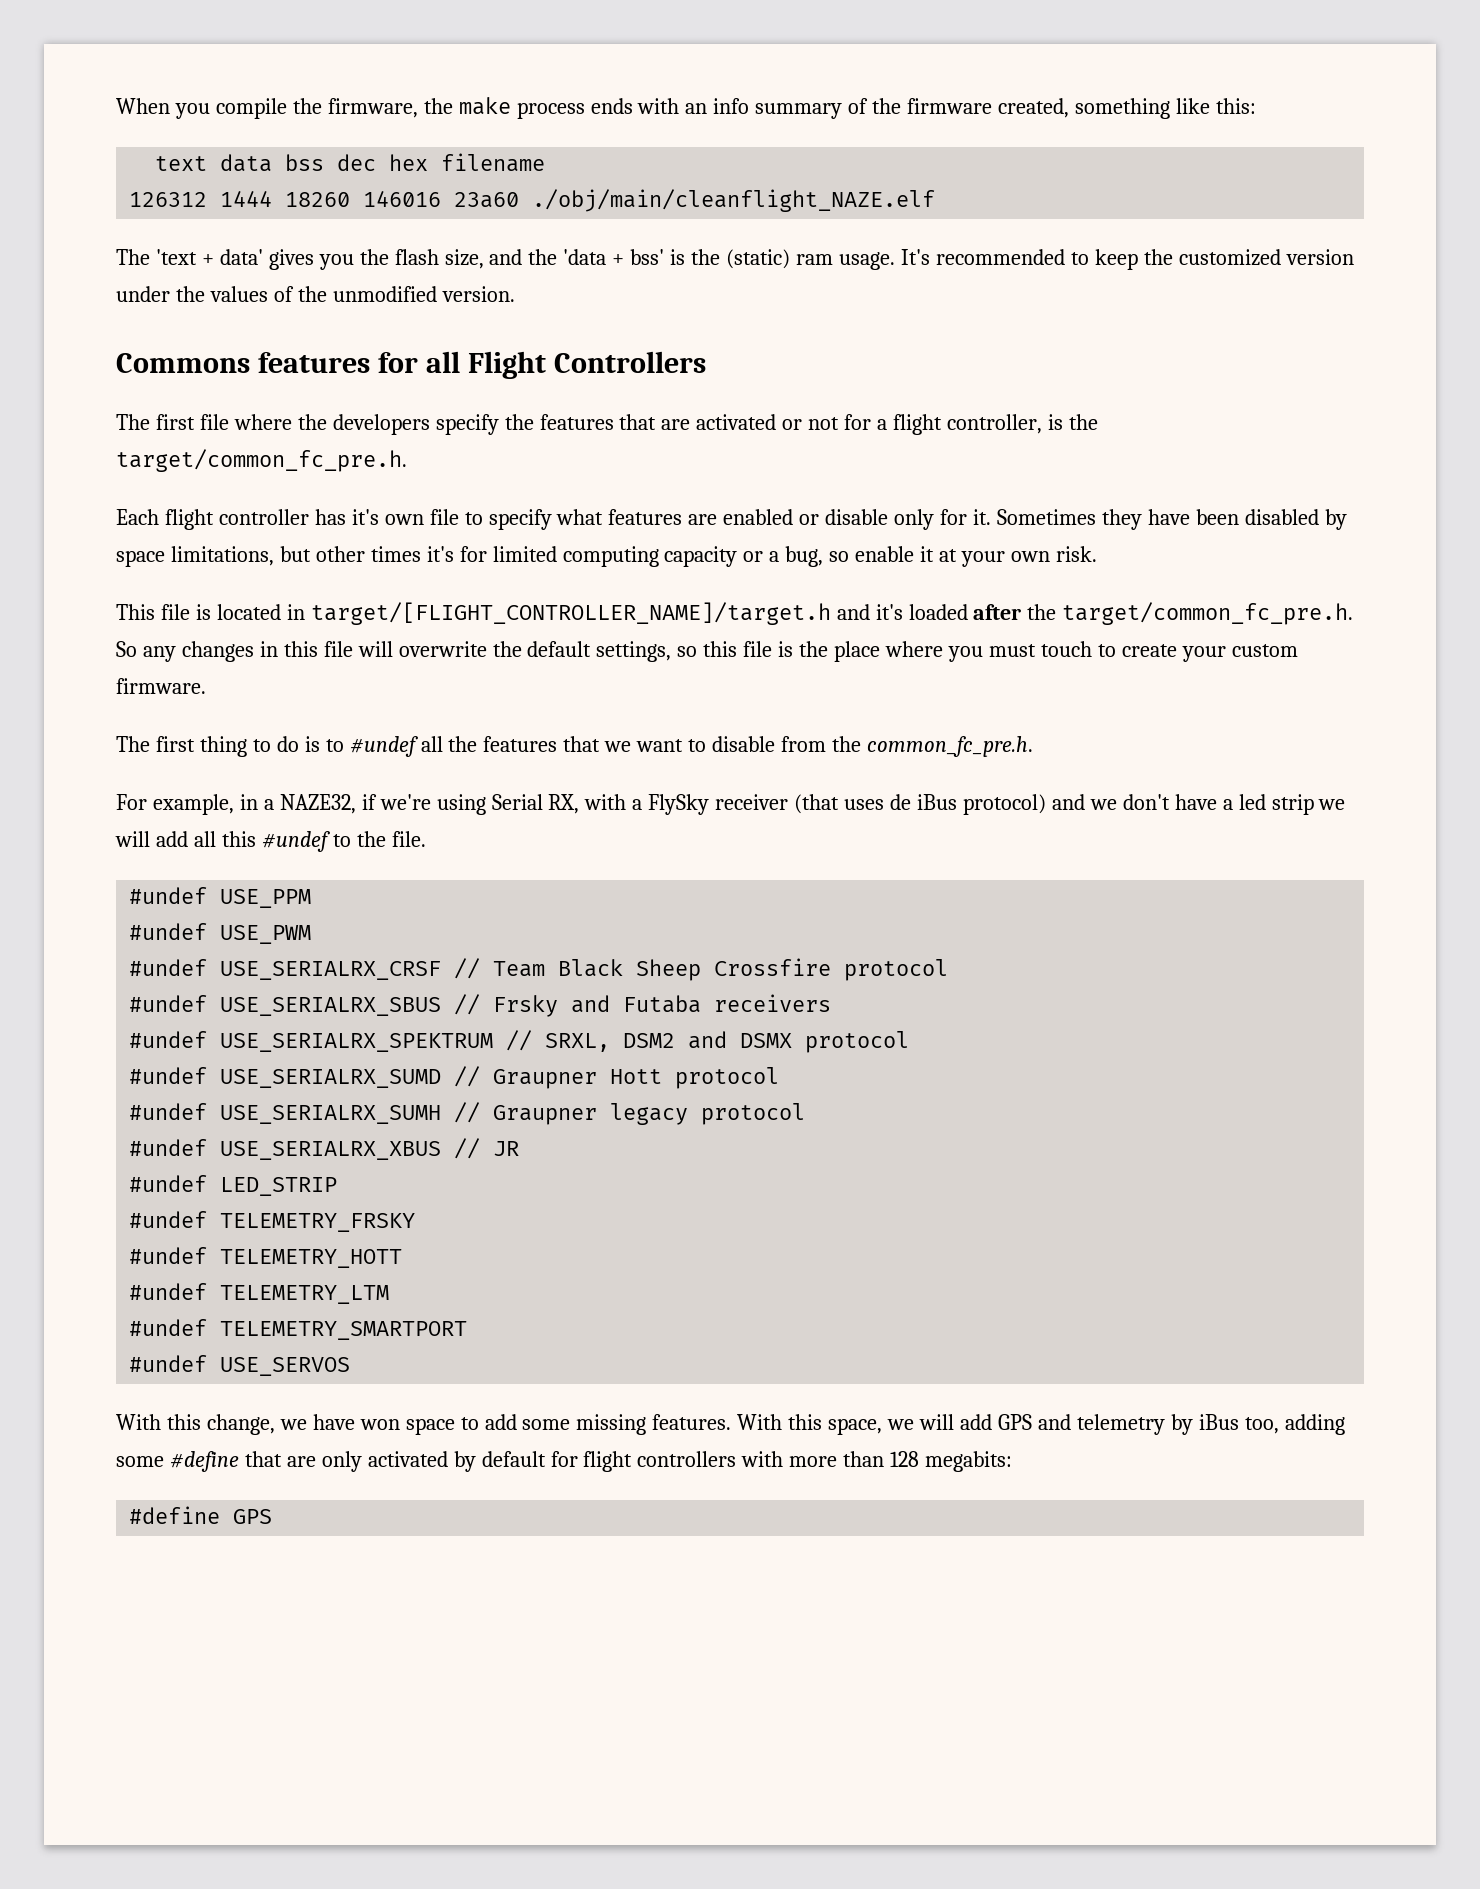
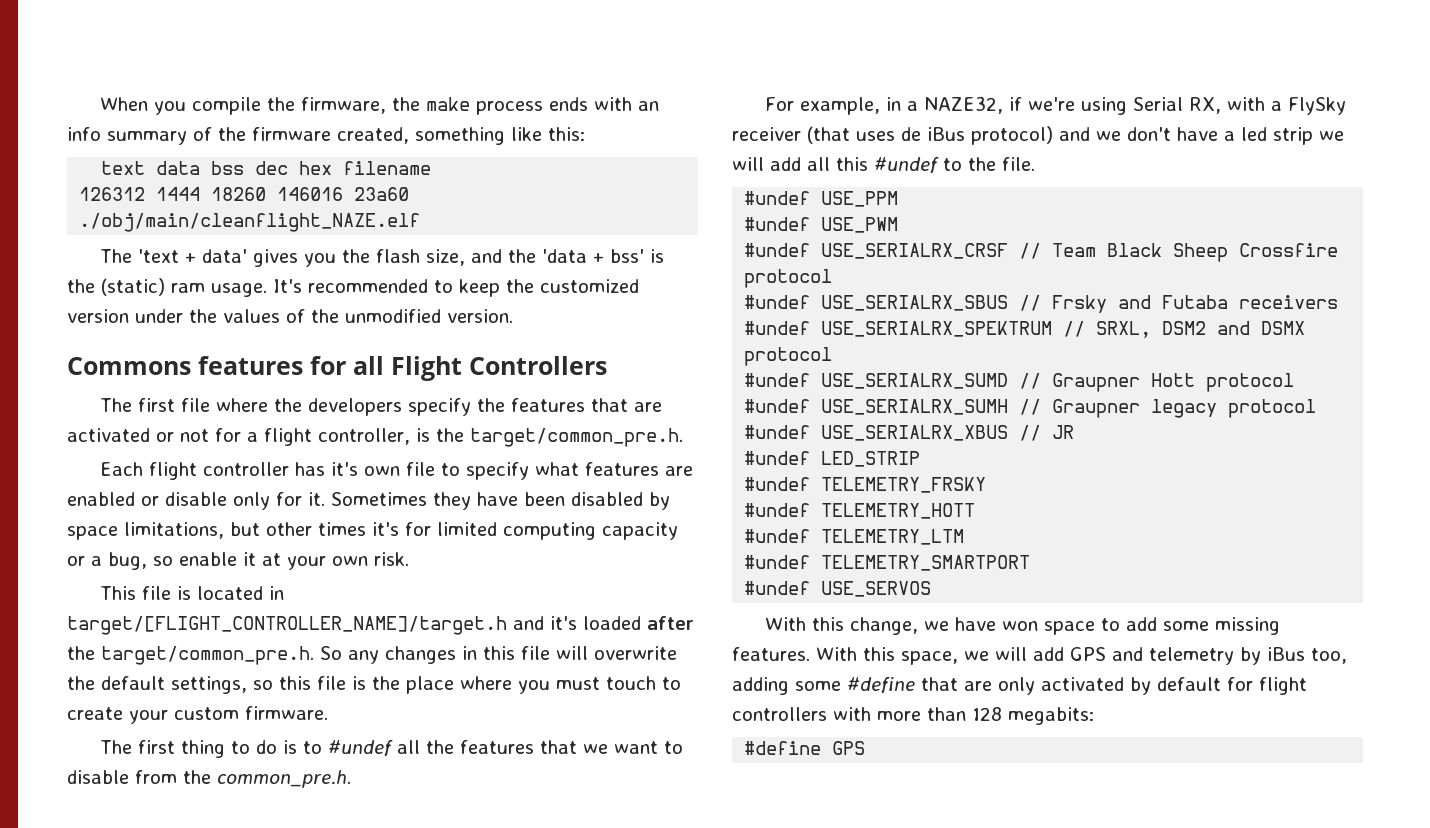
- The first file where the developers specify the features that are activated or not for a flight controller, is the target/common_fc_pre.h.
+ The first file where the developers specify the features that are activated or not for a flight controller, is the target/common_pre.h.
- This file is located in target/[FLIGHT_CONTROLLER_NAME]/target.h and it's loaded after the target/common_fc_pre.h. So any changes in this file will overwrite the default settings, so this file is the place where you must touch to create your custom firmware.
+ This file is located in target/[FLIGHT_CONTROLLER_NAME]/target.h and it's loaded after the target/common_pre.h. So any changes in this file will overwrite the default settings, so this file is the place where you must touch to create your custom firmware.
- The first thing to do is to #undef all the features that we want to disable from the common_fc_pre.h.
+ The first thing to do is to #undef all the features that we want to disable from the common_pre.h.

